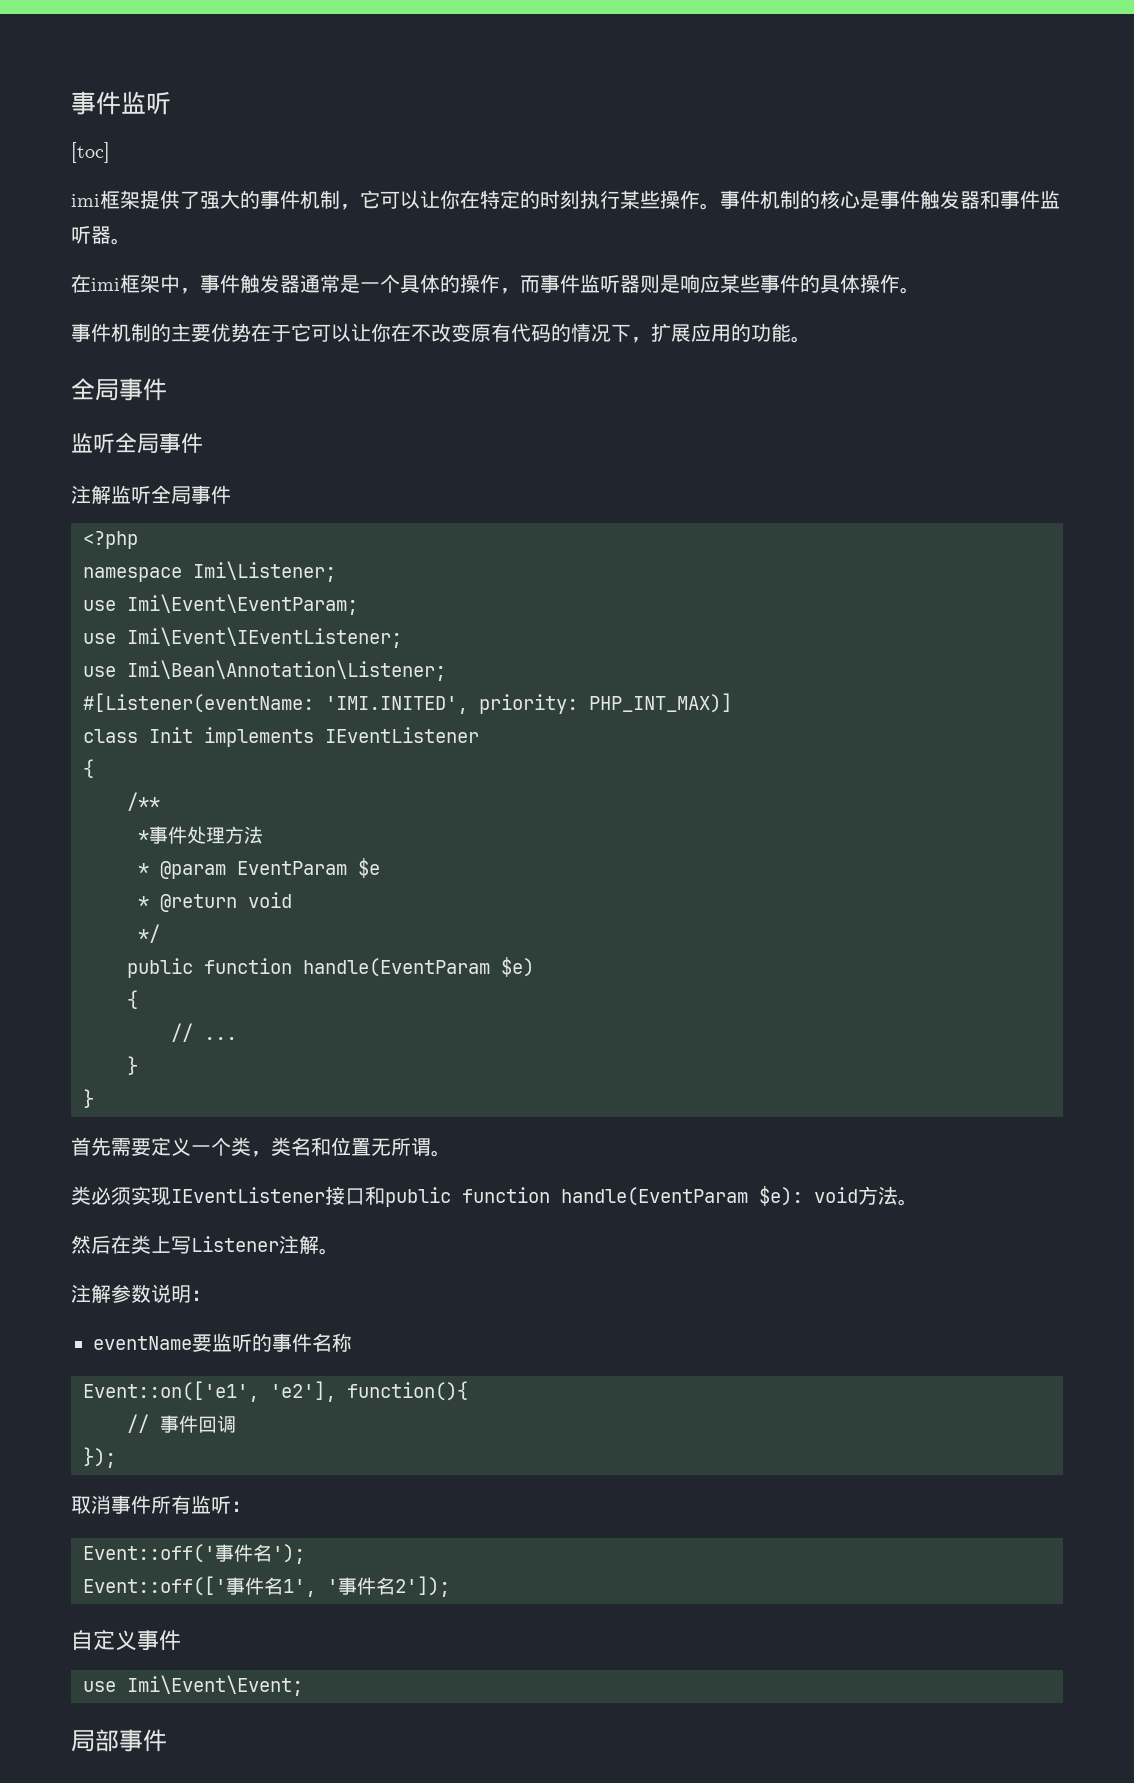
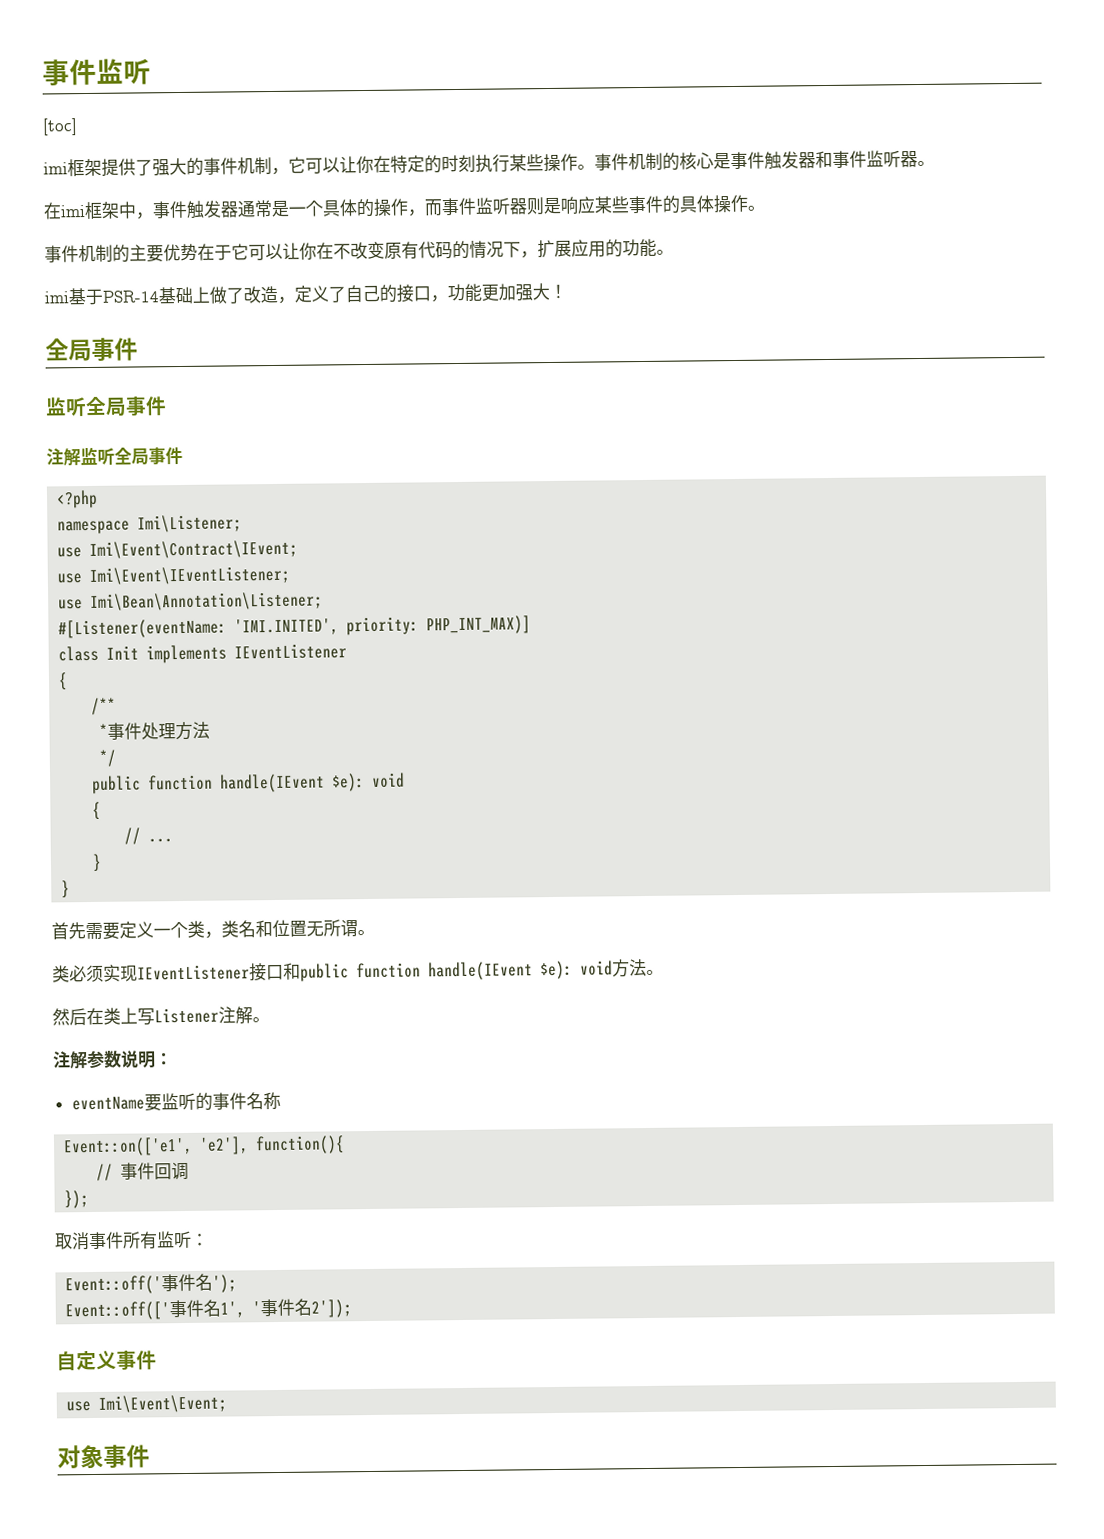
+ imi基于PSR-14基础上做了改造，定义了自己的接口，功能更加强大！
- use Imi\Event\EventParam;
+ use Imi\Event\Contract\IEvent;
- * @param EventParam $e
- * @return void
  */
- public function handle(EventParam $e)
+ public function handle(IEvent $e): void
- 类必须实现IEventListener接口和public function handle(EventParam $e): void方法。
+ 类必须实现IEventListener接口和public function handle(IEvent $e): void方法。
- 局部事件
+ 对象事件

